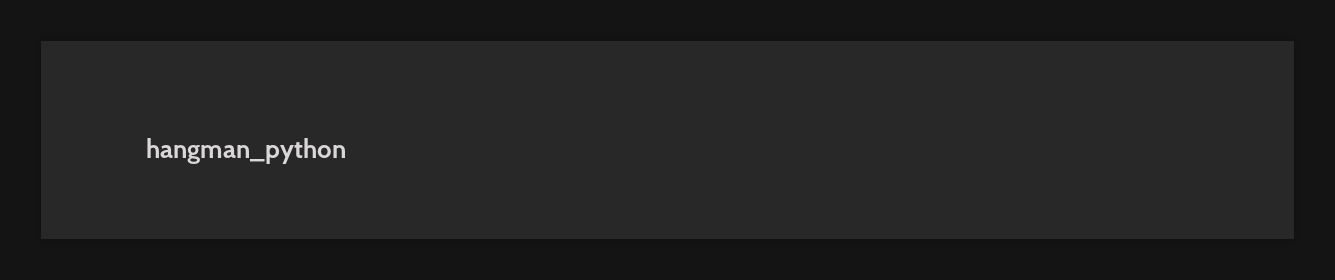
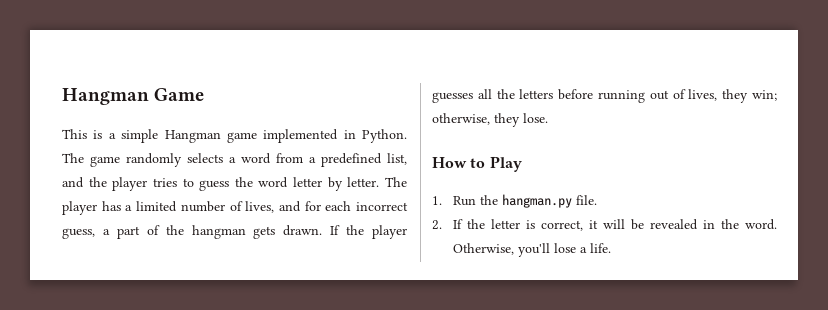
- hangman_python
+ Hangman Game
+ This is a simple Hangman game implemented in Python. The game randomly selects a word from a predefined list, and the player tries to guess the word letter by letter. The player has a limited number of lives, and for each incorrect guess, a part of the hangman gets drawn. If the player guesses all the letters before running out of lives, they win; otherwise, they lose.
+ How to Play
+ 1. Run the hangman.py file.
+ 2. If the letter is correct, it will be revealed in the word. Otherwise, you'll lose a life.

